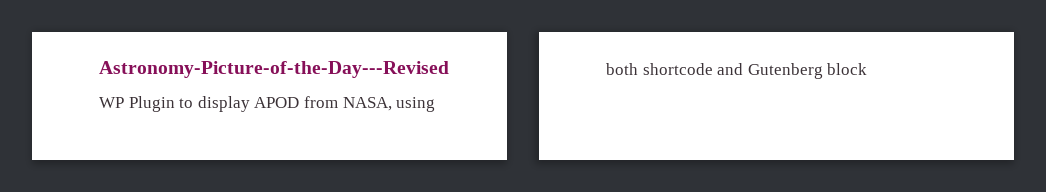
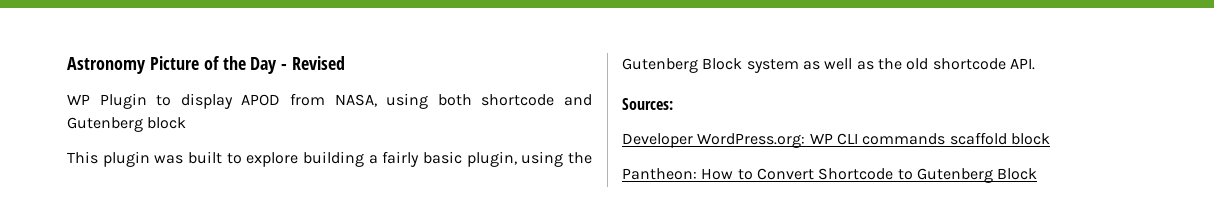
- Astronomy-Picture-of-the-Day---Revised
+ Astronomy Picture of the Day - Revised
+ This plugin was built to explore building a fairly basic plugin, using the Gutenberg Block system as well as the old shortcode API.
+ Sources:
+ Developer WordPress.org: WP CLI commands scaffold block
+ Pantheon: How to Convert Shortcode to Gutenberg Block

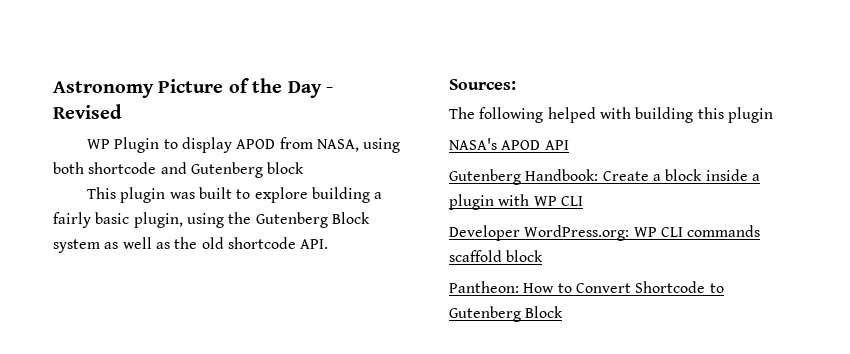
+ The following helped with building this plugin
+ NASA's APOD API
+ Gutenberg Handbook: Create a block inside a plugin with WP CLI

